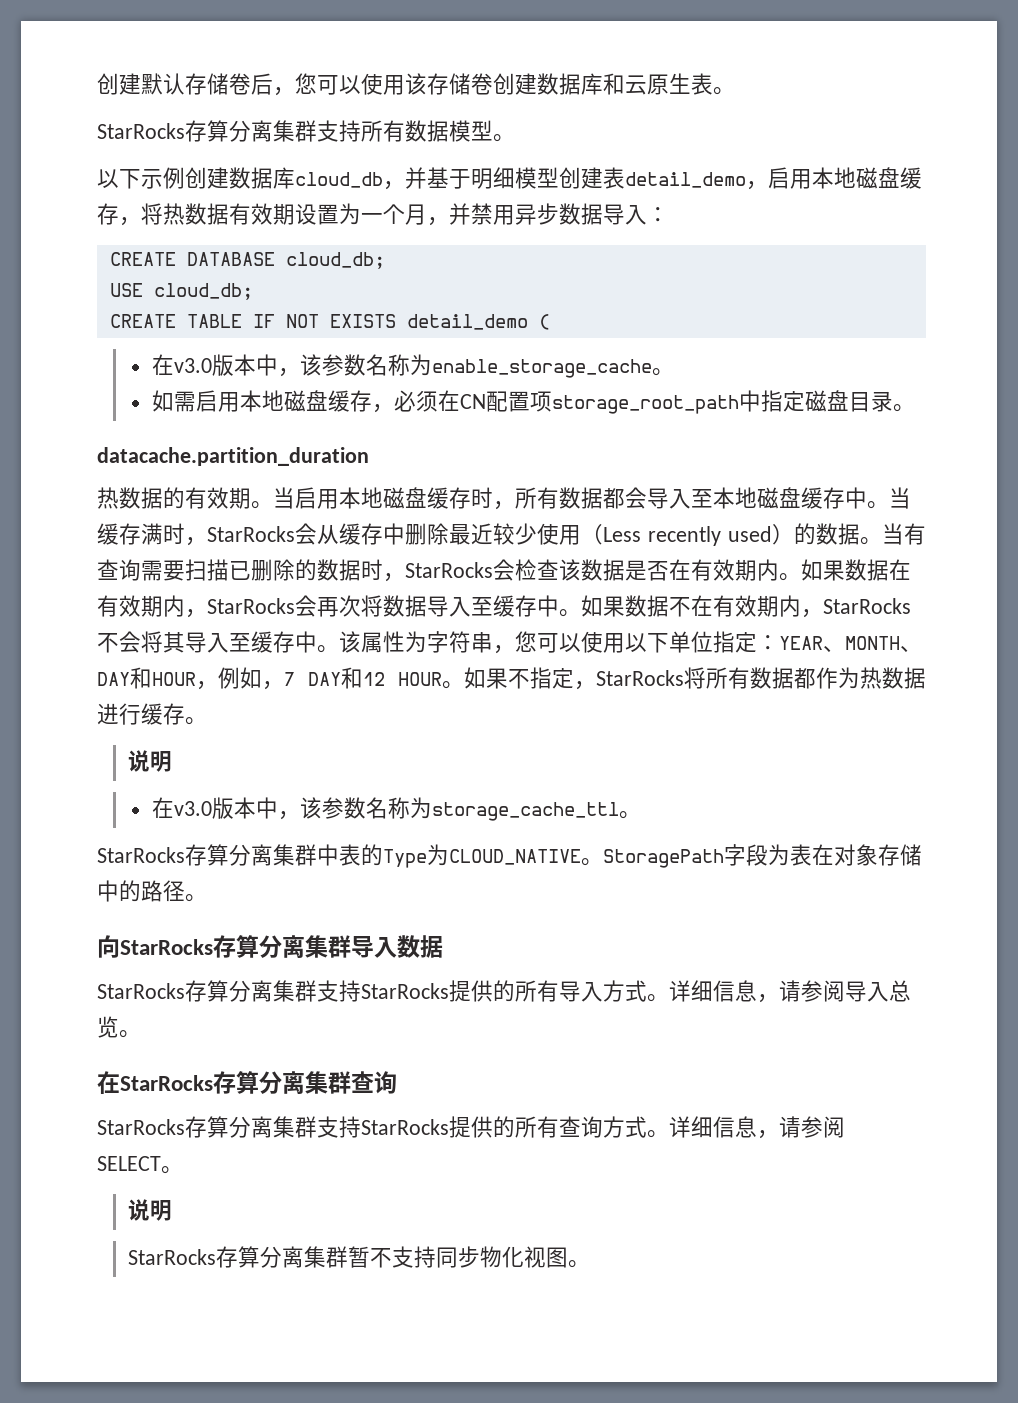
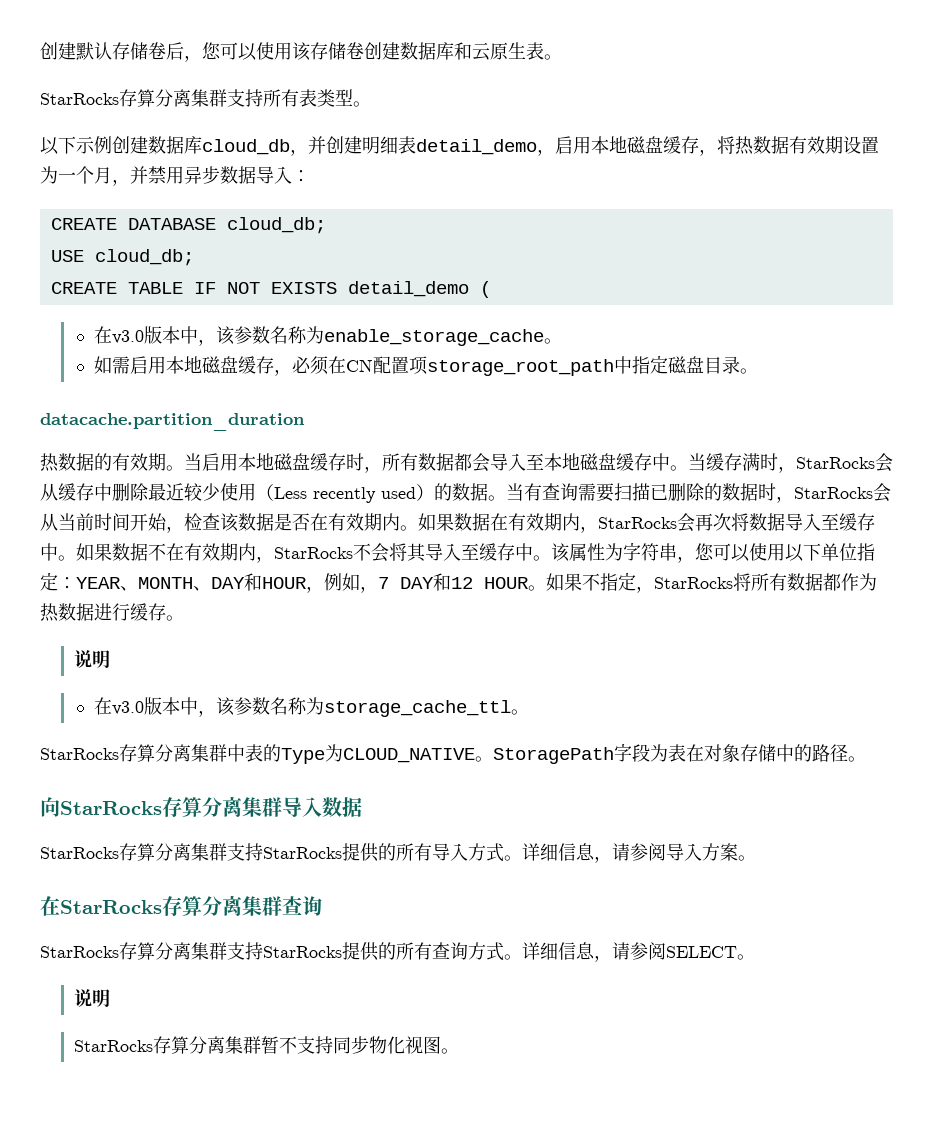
- StarRocks存算分离集群支持所有数据模型。
+ StarRocks存算分离集群支持所有表类型。
- 以下示例创建数据库cloud_db，并基于明细模型创建表detail_demo，启用本地磁盘缓存，将热数据有效期设置为一个月，并禁用异步数据导入：
+ 以下示例创建数据库cloud_db，并创建明细表detail_demo，启用本地磁盘缓存，将热数据有效期设置为一个月，并禁用异步数据导入：
- 当有查询需要扫描已删除的数据时，StarRocks会检查该数据是否在有效期内。
+ 当有查询需要扫描已删除的数据时，StarRocks会从当前时间开始，检查该数据是否在有效期内。
- 详细信息，请参阅导入总览。
+ 详细信息，请参阅导入方案。

